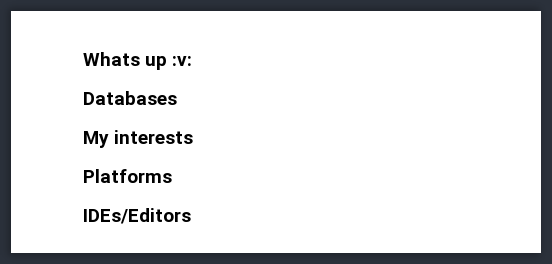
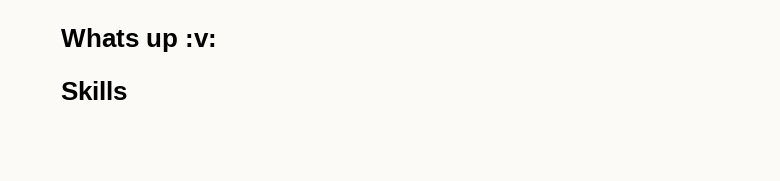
- Databases
- My interests
- Platforms
- IDEs/Editors
+ Skills

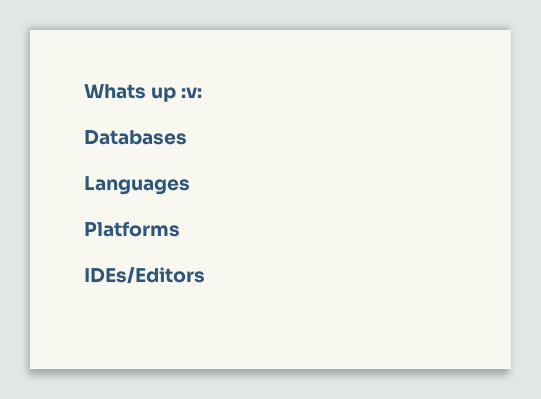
- Skills
+ Databases
+ Languages
+ Platforms
+ IDEs/Editors

